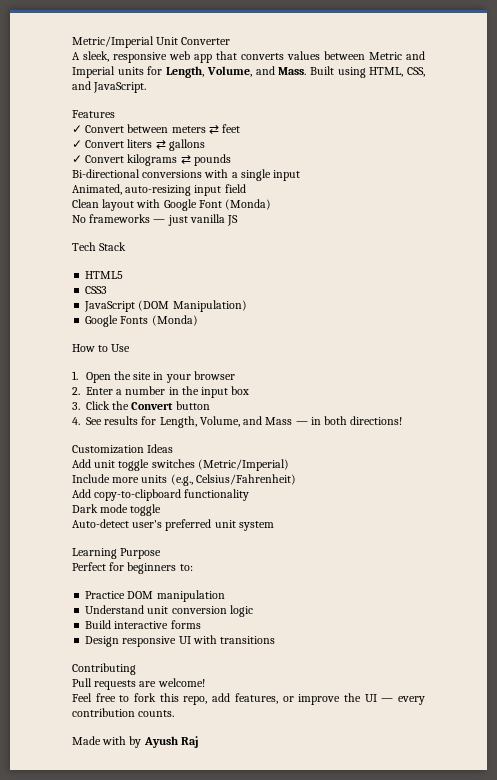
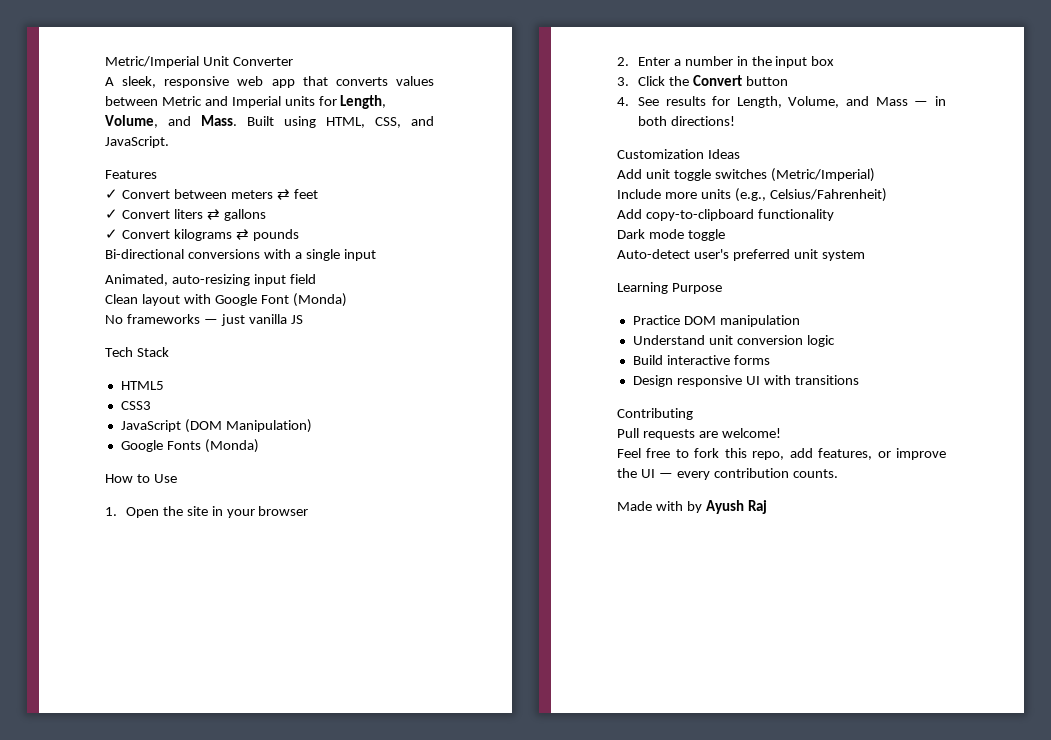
- Perfect for beginners to:

